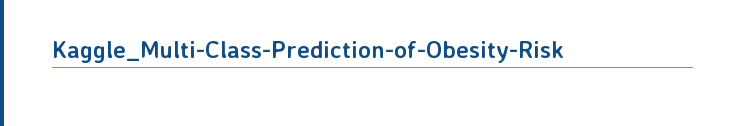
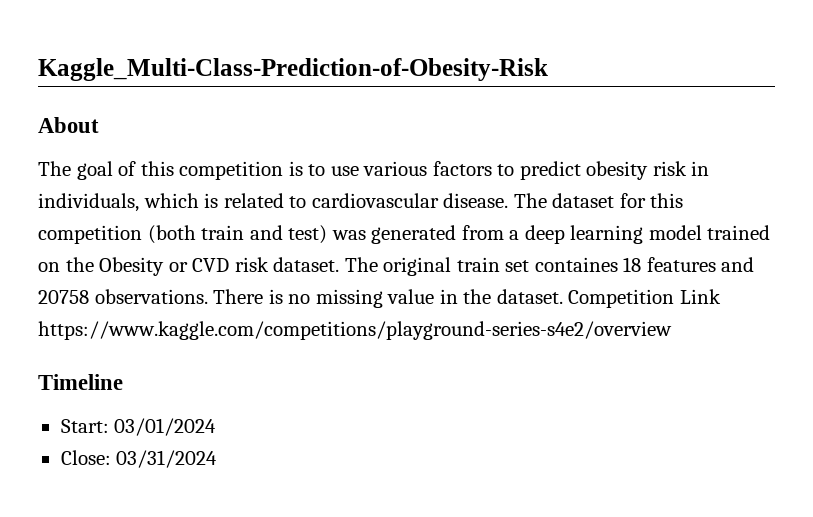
+ About
+ The goal of this competition is to use various factors to predict obesity risk in individuals, which is related to cardiovascular disease. The dataset for this competition (both train and test) was generated from a deep learning model trained on the Obesity or CVD risk dataset. The original train set containes 18 features and 20758 observations. There is no missing value in the dataset. Competition Link https://www.kaggle.com/competitions/playground-series-s4e2/overview
+ Timeline
+ Start: 03/01/2024
+ Close: 03/31/2024

